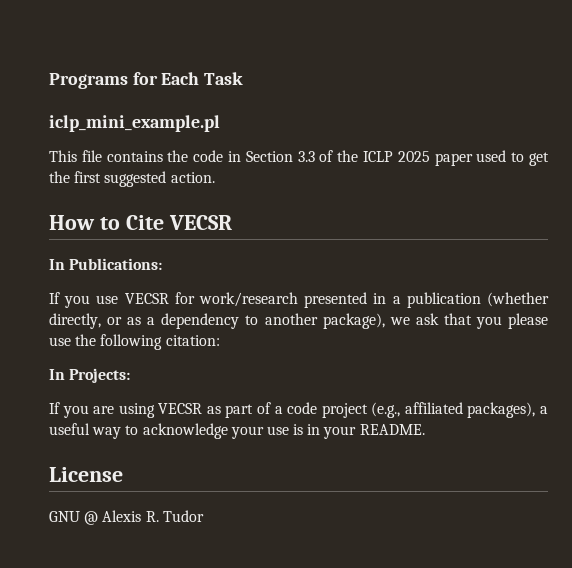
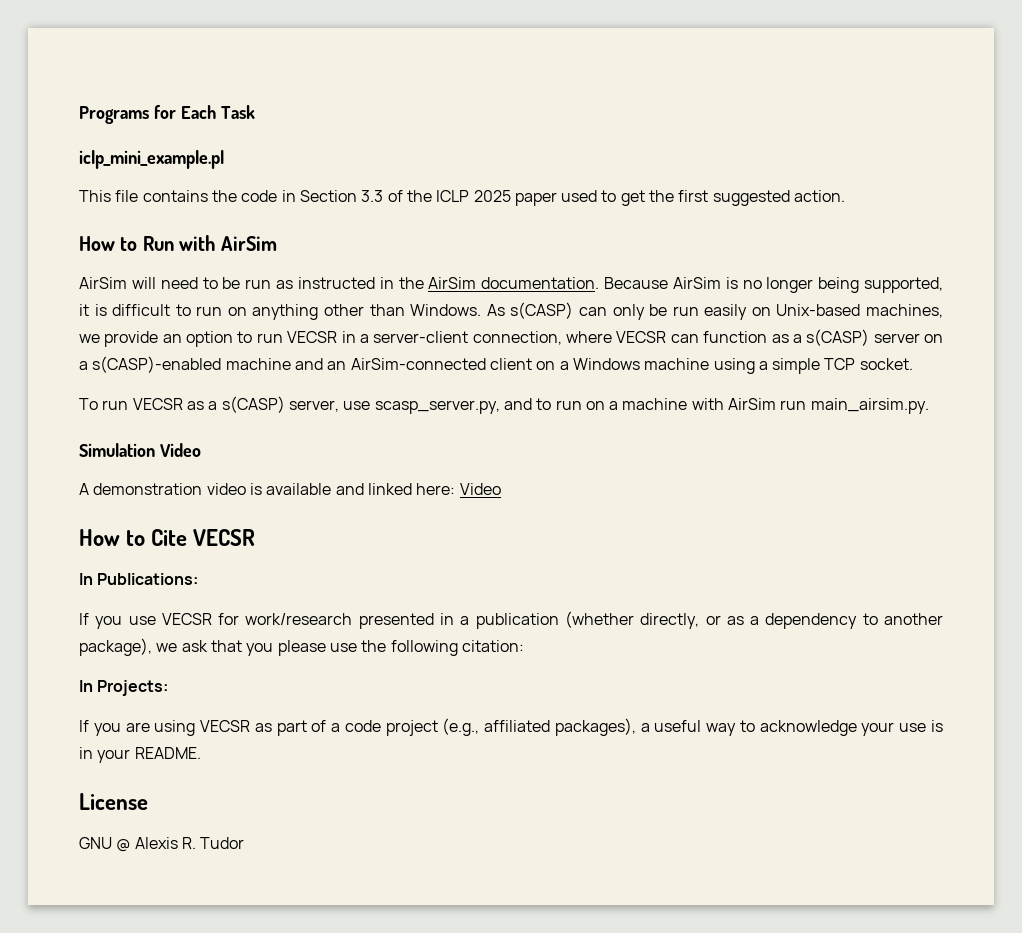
+ How to Run with AirSim
+ AirSim will need to be run as instructed in the AirSim documentation. Because AirSim is no longer being supported, it is difficult to run on anything other than Windows. As s(CASP) can only be run easily on Unix-based machines, we provide an option to run VECSR in a server-client connection, where VECSR can function as a s(CASP) server on a s(CASP)-enabled machine and an AirSim-connected client on a Windows machine using a simple TCP socket.
+ To run VECSR as a s(CASP) server, use scasp_server.py, and to run on a machine with AirSim run main_airsim.py.
+ Simulation Video
+ A demonstration video is available and linked here: Video

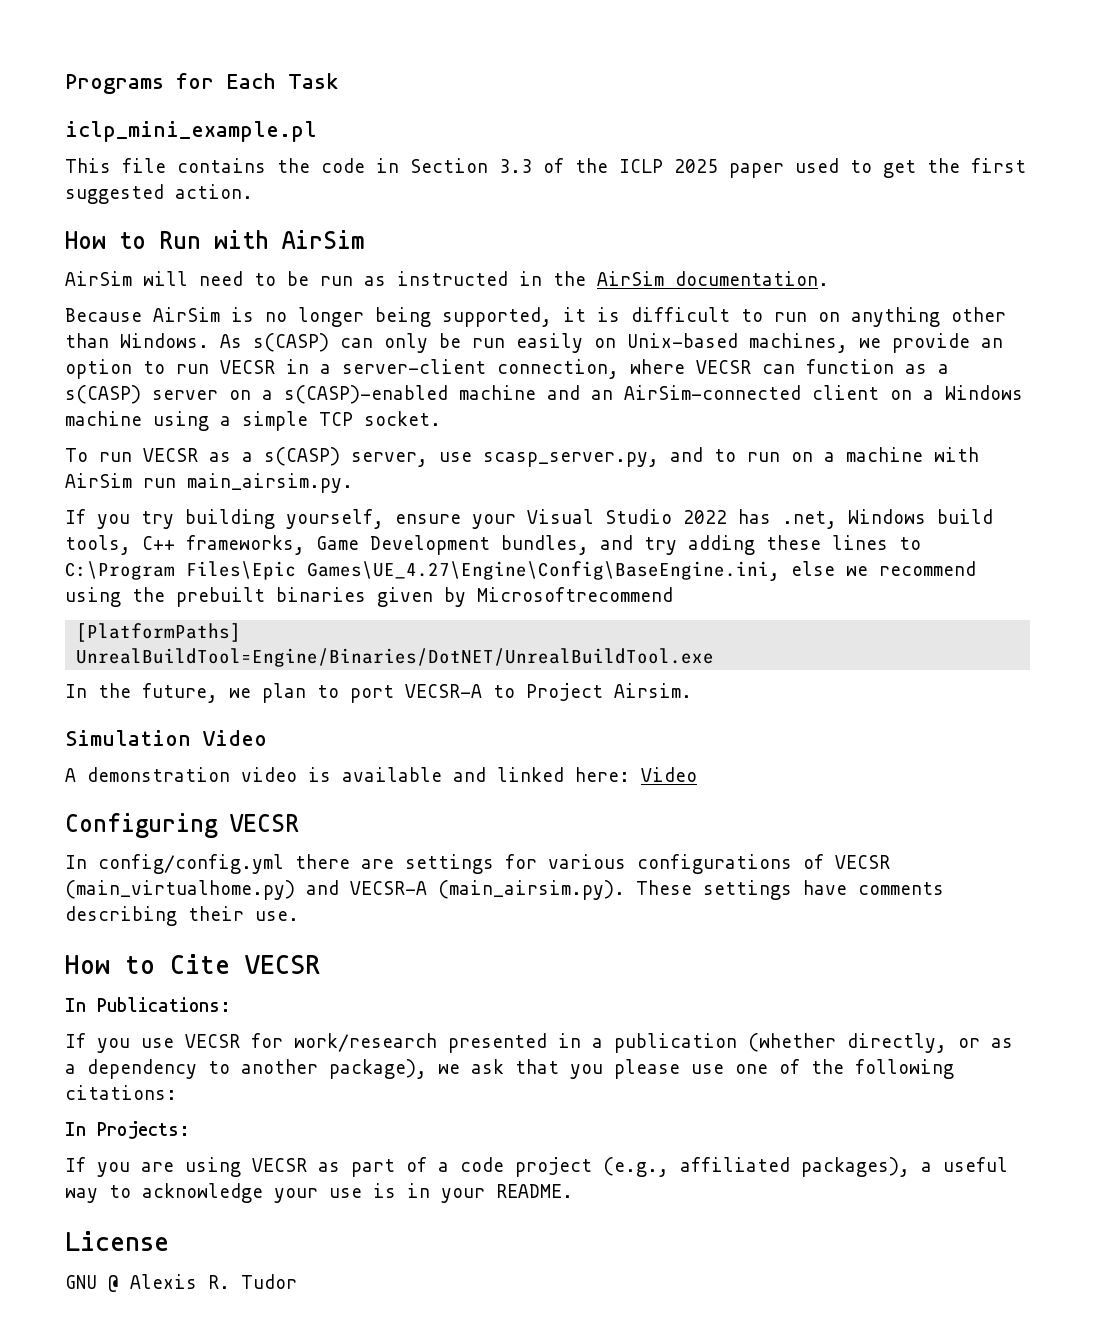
- AirSim will need to be run as instructed in the AirSim documentation. Because AirSim is no longer being supported, it is difficult to run on anything other than Windows.
+ AirSim will need to be run as instructed in the AirSim documentation.
+ Because AirSim is no longer being supported, it is difficult to run on anything other than Windows.
+ If you try building yourself, ensure your Visual Studio 2022 has .net, Windows build tools, C++ frameworks, Game Development bundles, and try adding these lines to C:\Program Files\Epic Games\UE_4.27\Engine\Config\BaseEngine.ini, else we recommend using the prebuilt binaries given by Microsoftrecommend
+ [PlatformPaths]
+ UnrealBuildTool=Engine/Binaries/DotNET/UnrealBuildTool.exe
+ In the future, we plan to port VECSR-A to Project Airsim.
+ Configuring VECSR
+ In config/config.yml there are settings for various configurations of VECSR (main_virtualhome.py) and VECSR-A (main_airsim.py). These settings have comments describing their use.
- If you use VECSR for work/research presented in a publication (whether directly, or as a dependency to another package), we ask that you please use the following citation:
+ If you use VECSR for work/research presented in a publication (whether directly, or as a dependency to another package), we ask that you please use one of the following citations:

